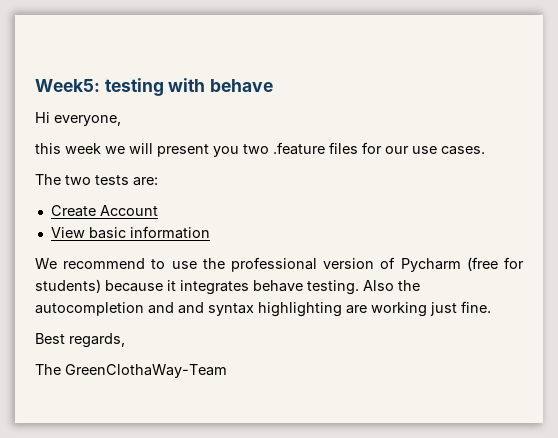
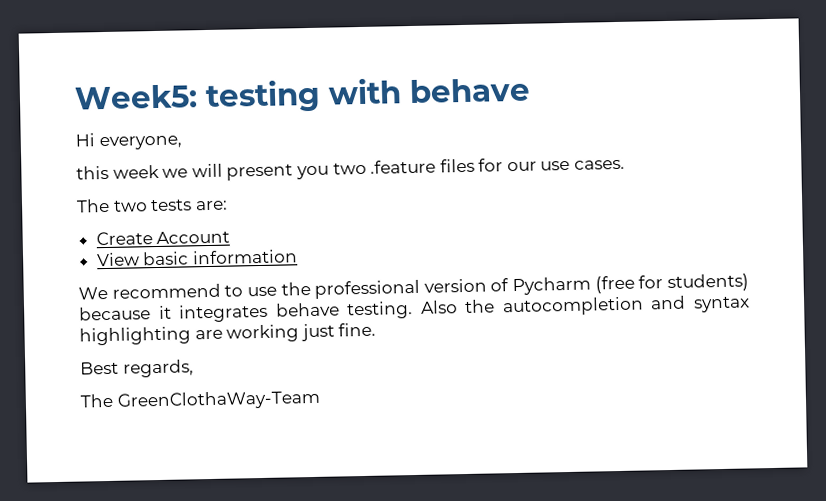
- Also the autocompletion and and syntax highlighting are working just fine.
+ Also the autocompletion and syntax highlighting are working just fine.

